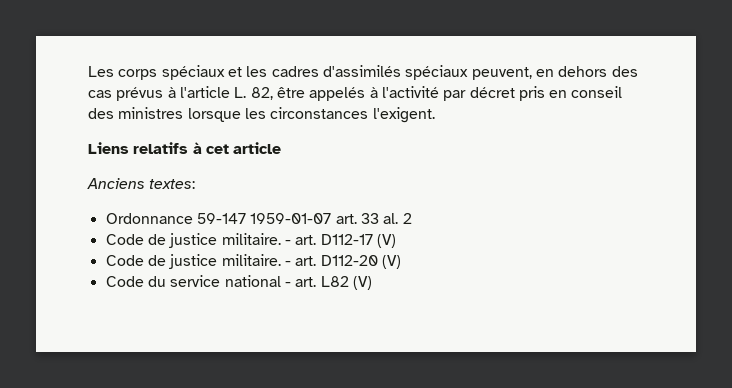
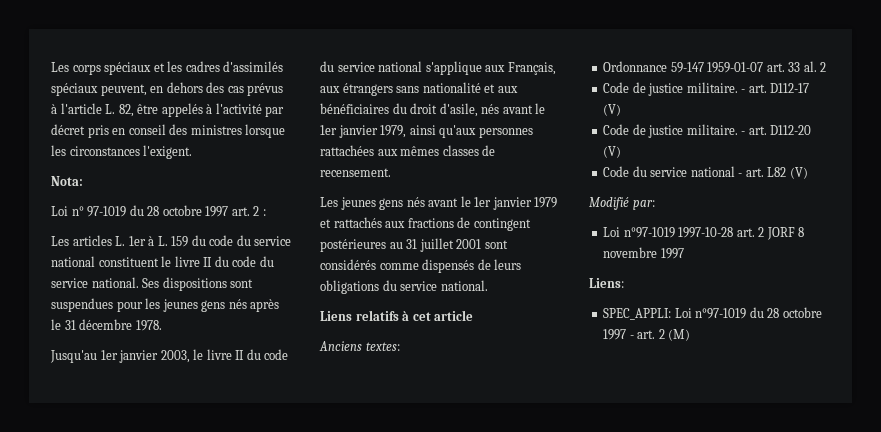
+ Nota:
+ Loi n° 97-1019 du 28 octobre 1997 art. 2 :
+ Les articles L. 1er à L. 159 du code du service national constituent le livre II du code du service national. Ses dispositions sont suspendues pour les jeunes gens nés après le 31 décembre 1978.
+ Jusqu'au 1er janvier 2003, le livre II du code du service national s'applique aux Français, aux étrangers sans nationalité et aux bénéficiaires du droit d'asile, nés avant le 1er janvier 1979, ainsi qu'aux personnes rattachées aux mêmes classes de recensement.
+ Les jeunes gens nés avant le 1er janvier 1979 et rattachés aux fractions de contingent postérieures au 31 juillet 2001 sont considérés comme dispensés de leurs obligations du service national.
+ Modifié par:
+ Loi n°97-1019 1997-10-28 art. 2 JORF 8 novembre 1997
+ Liens:
+ SPEC_APPLI: Loi n°97-1019 du 28 octobre 1997 - art. 2 (M)

